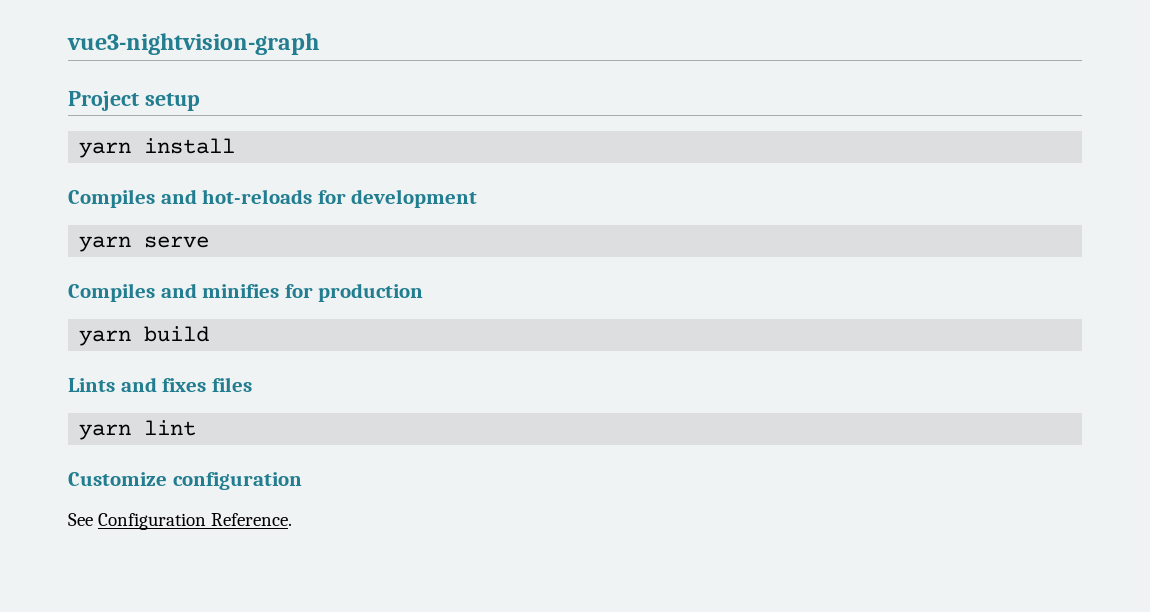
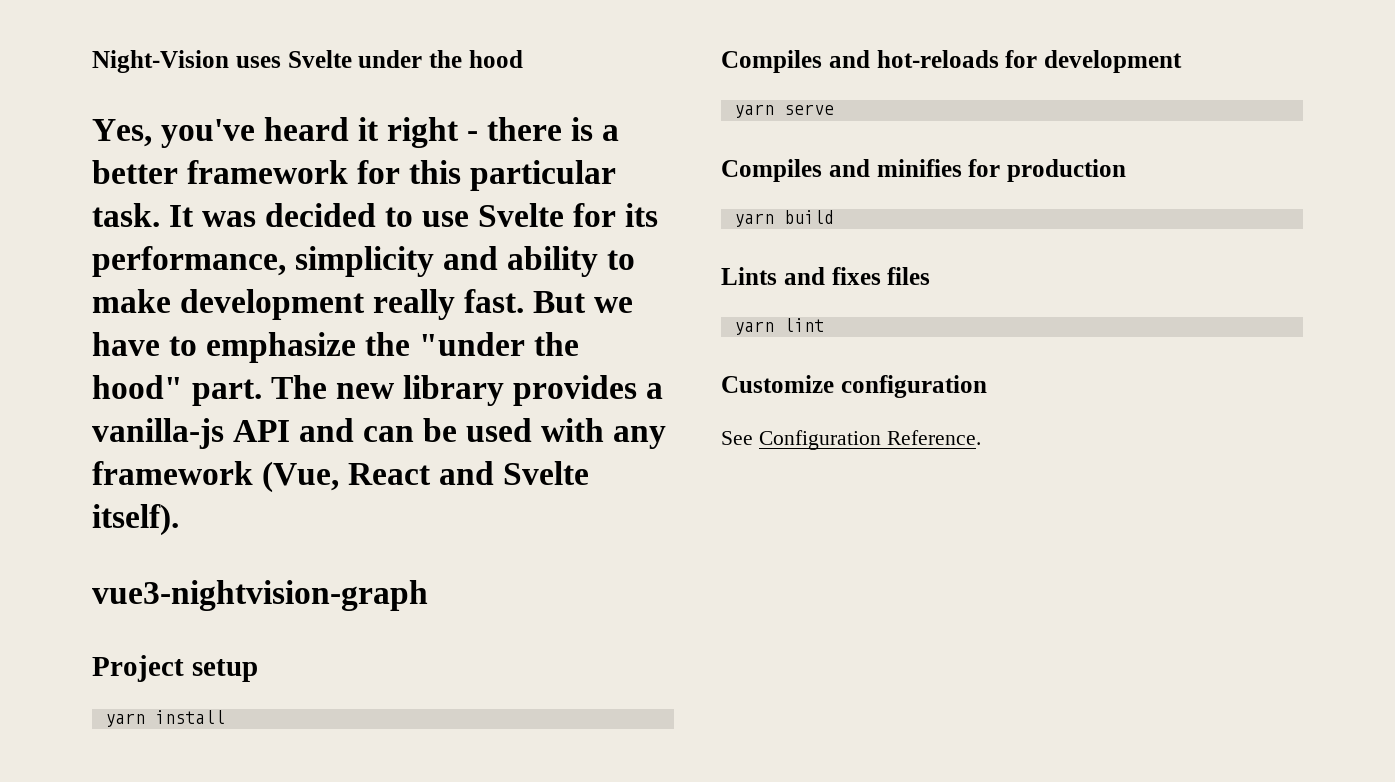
+ Night-Vision uses Svelte under the hood
+ Yes, you've heard it right - there is a better framework for this particular task. It was decided to use Svelte for its performance, simplicity and ability to make development really fast. But we have to emphasize the "under the hood" part. The new library provides a vanilla-js API and can be used with any framework (Vue, React and Svelte itself).

